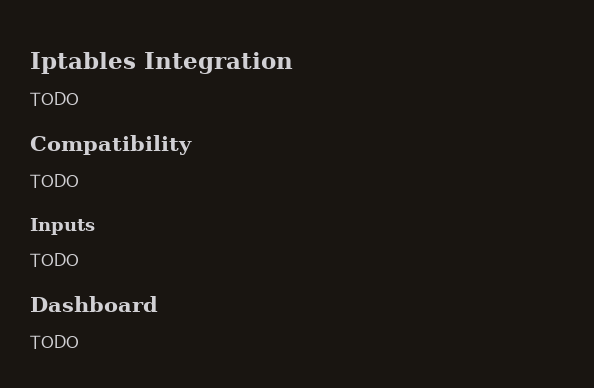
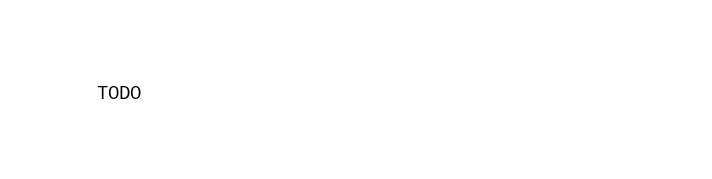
- Iptables Integration
- TODO
- Compatibility
- TODO
- Inputs
- TODO
- Dashboard

